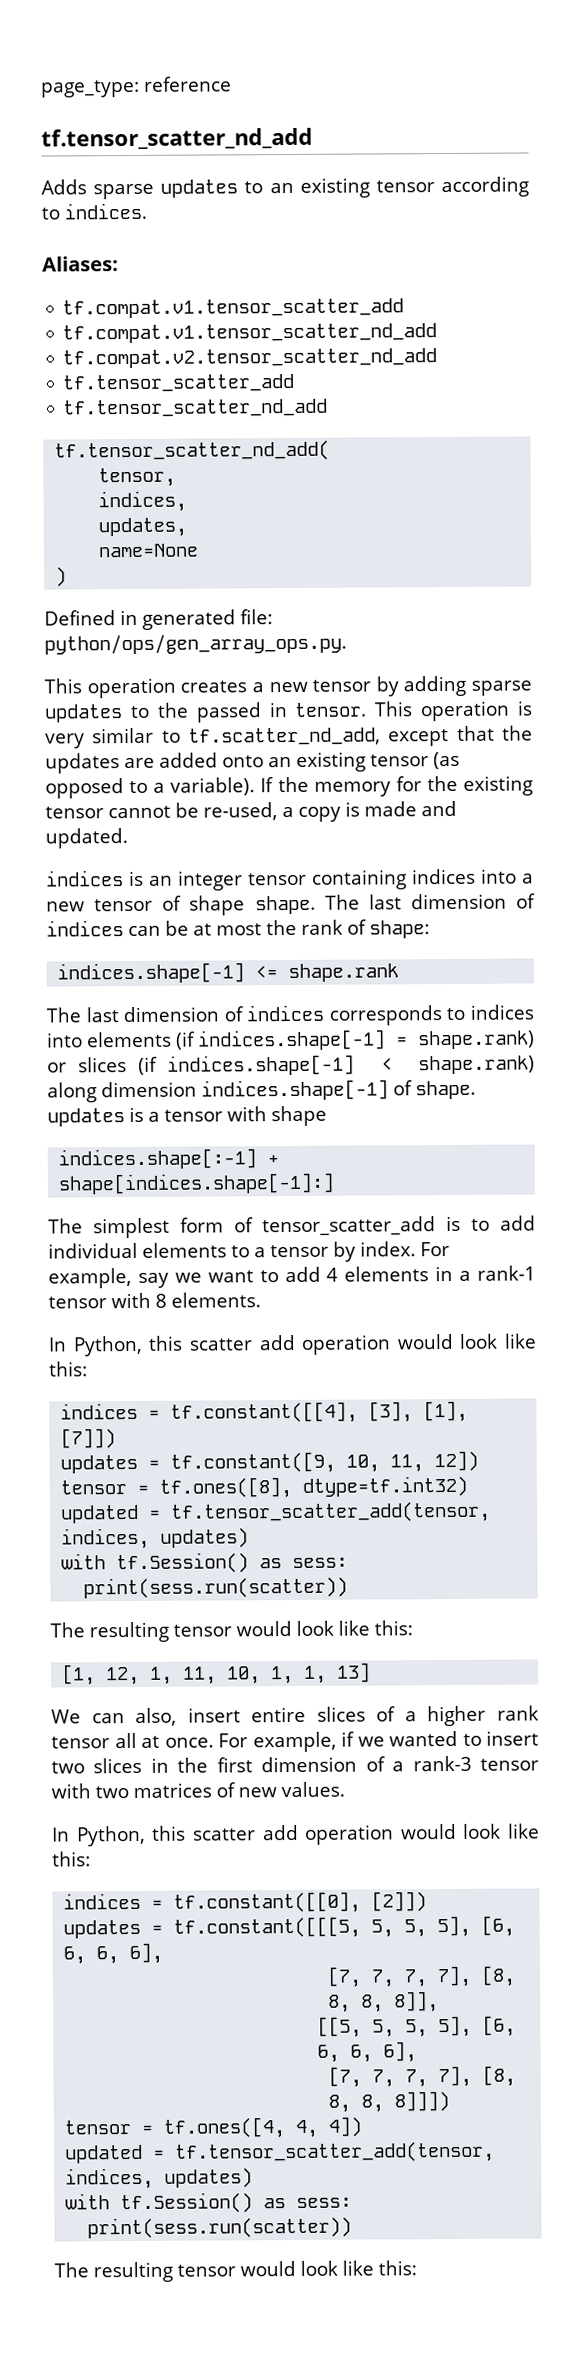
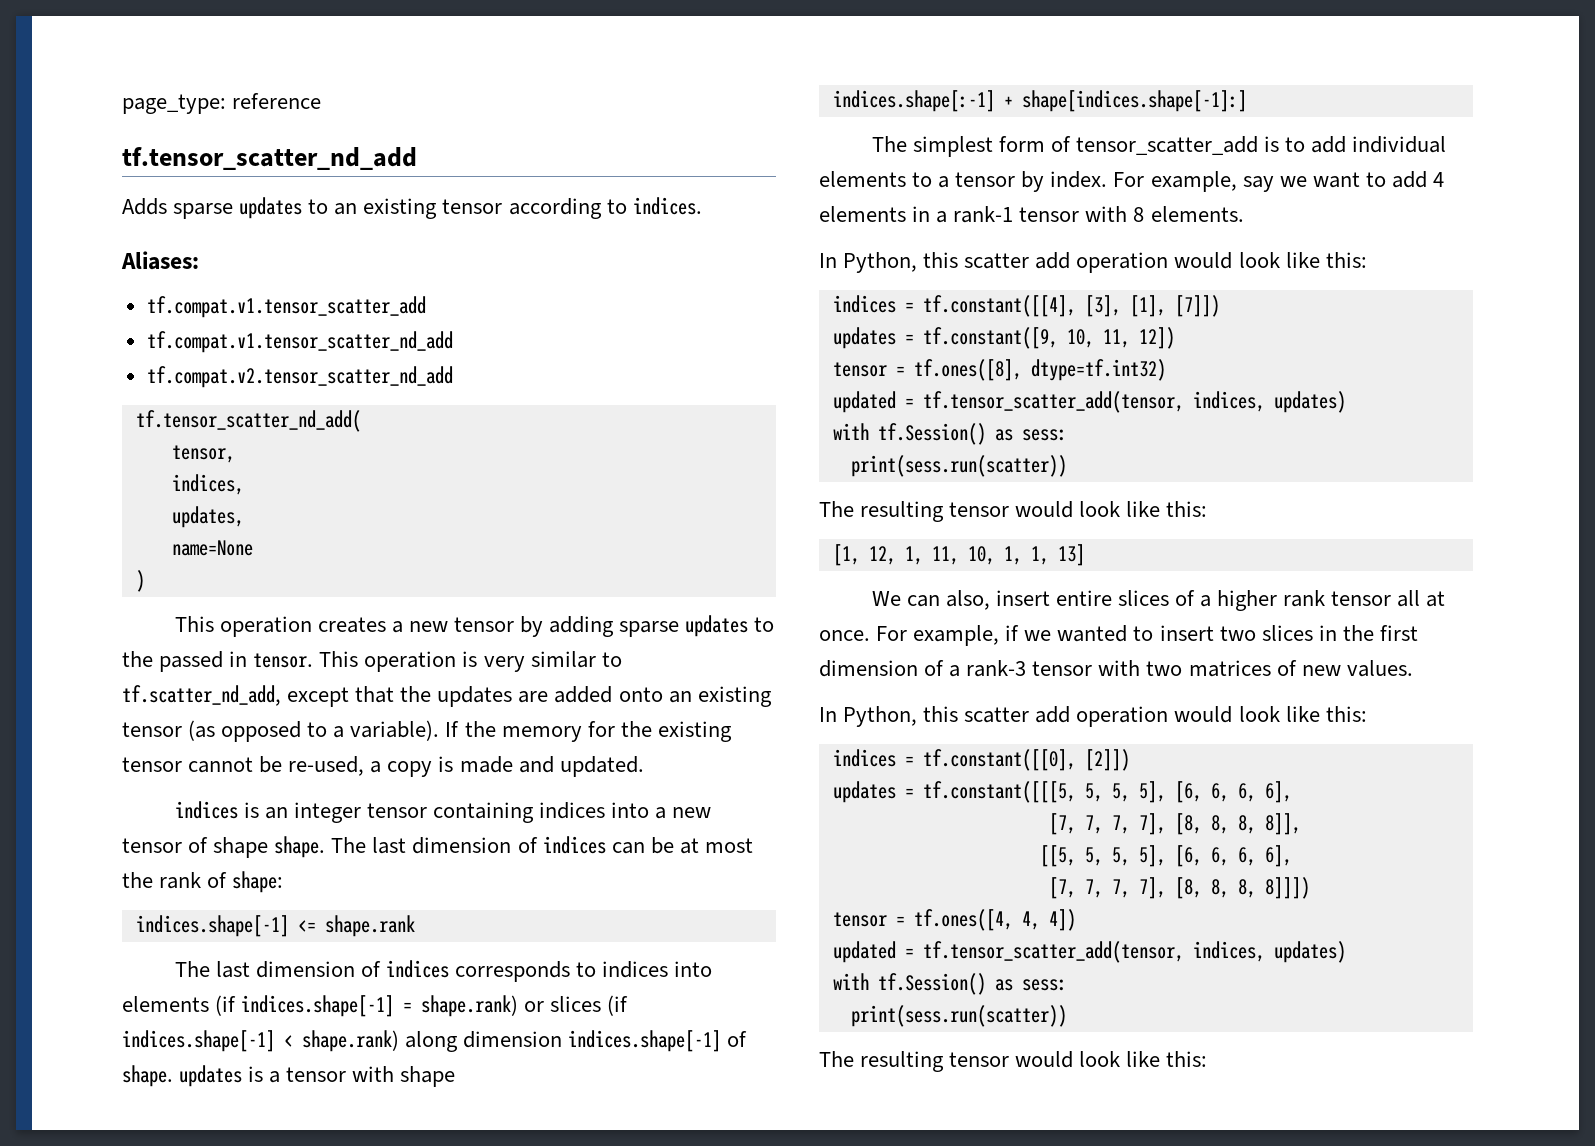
- tf.tensor_scatter_add
- tf.tensor_scatter_nd_add
- Defined in generated file: python/ops/gen_array_ops.py.

